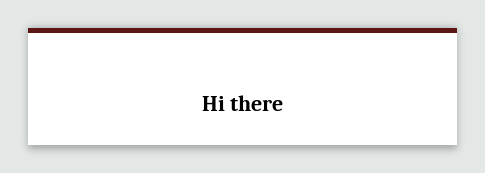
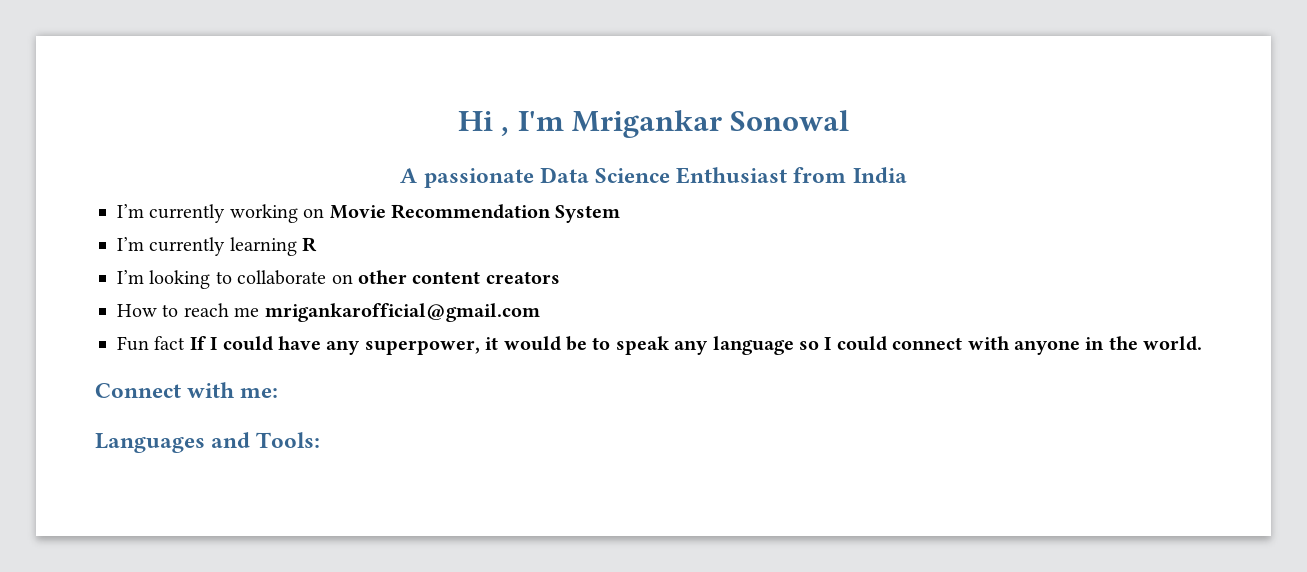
- Hi there
+ Hi , I'm Mrigankar Sonowal
+ A passionate Data Science Enthusiast from India
+ I’m currently working on Movie Recommendation System
+ I’m currently learning R
+ I’m looking to collaborate on other content creators
+ How to reach me mrigankarofficial@gmail.com
+ Fun fact If I could have any superpower, it would be to speak any language so I could connect with anyone in the world.
+ Connect with me:
+ Languages and Tools:

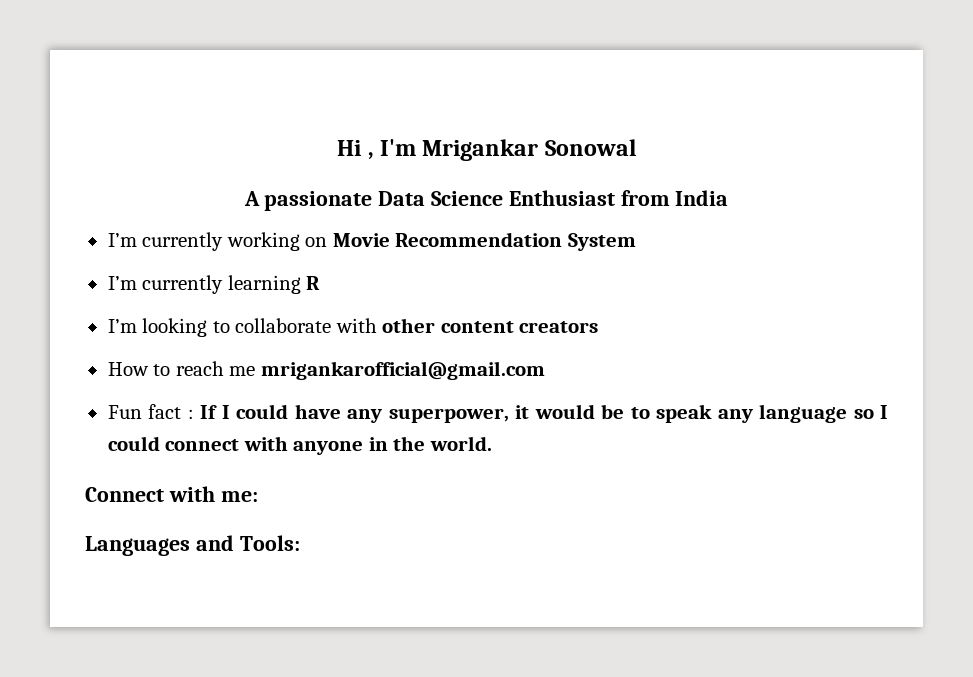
- I’m looking to collaborate on other content creators
+ I’m looking to collaborate with other content creators
- Fun fact If I could have any superpower, it would be to speak any language so I could connect with anyone in the world.
+ Fun fact : If I could have any superpower, it would be to speak any language so I could connect with anyone in the world.

